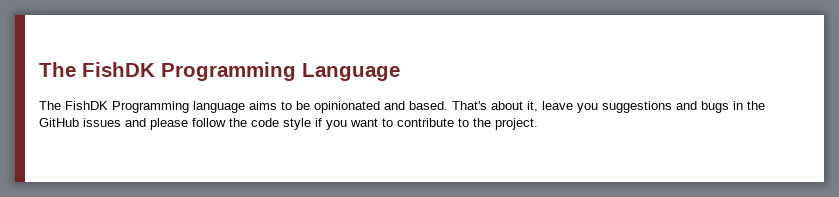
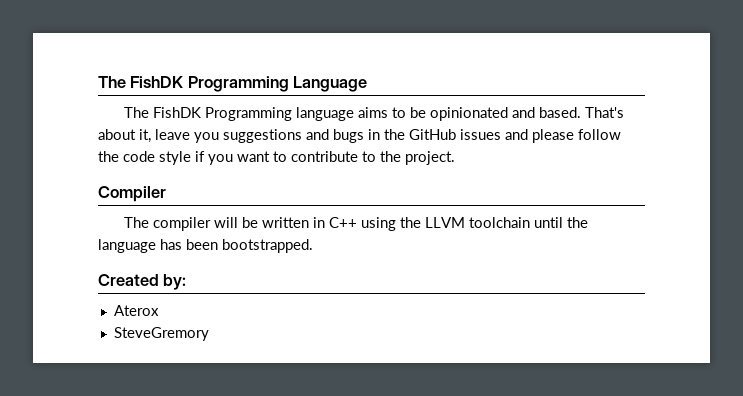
+ Compiler
+ The compiler will be written in C++ using the LLVM toolchain until the language has been bootstrapped.
+ Created by:
+ Aterox
+ SteveGremory

